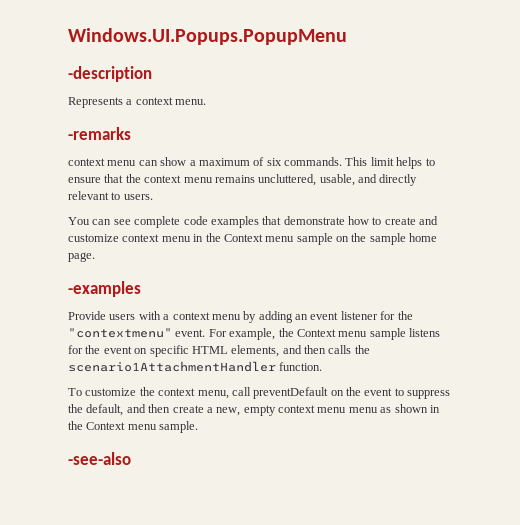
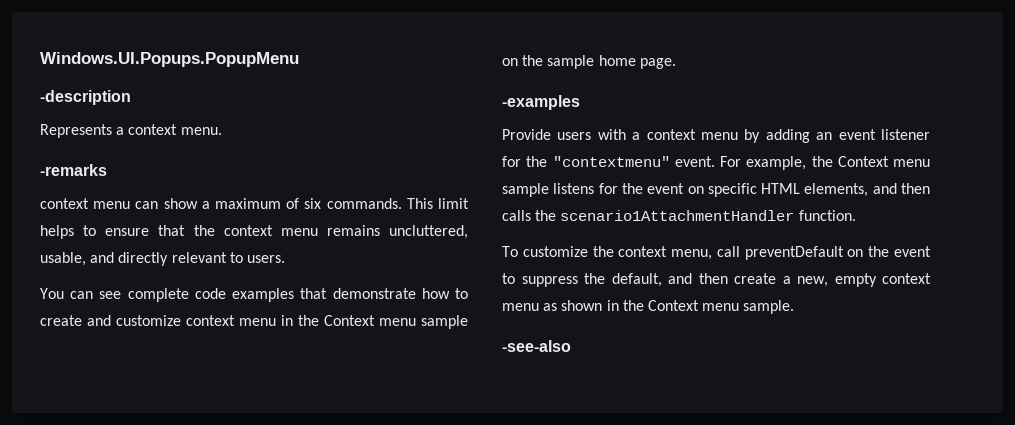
- To customize the context menu, call preventDefault on the event to suppress the default, and then create a new, empty context menu menu as shown in the Context menu sample.
+ To customize the context menu, call preventDefault on the event to suppress the default, and then create a new, empty context menu as shown in the Context menu sample.

